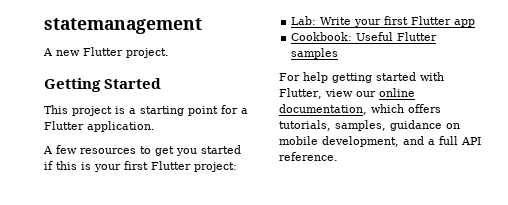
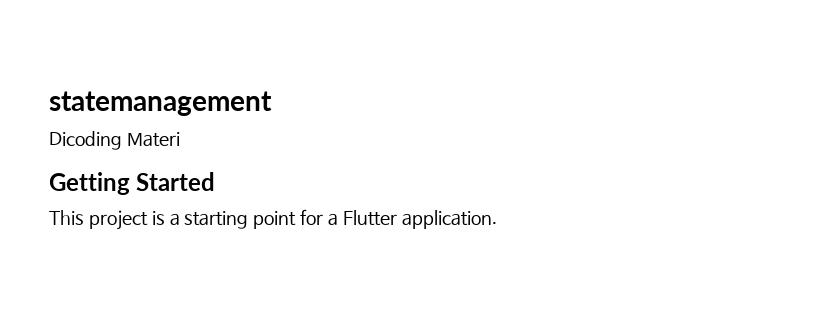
- A new Flutter project.
+ Dicoding Materi
- A few resources to get you started if this is your first Flutter project:
- Lab: Write your first Flutter app
- Cookbook: Useful Flutter samples
- For help getting started with Flutter, view our online documentation, which offers tutorials, samples, guidance on mobile development, and a full API reference.

